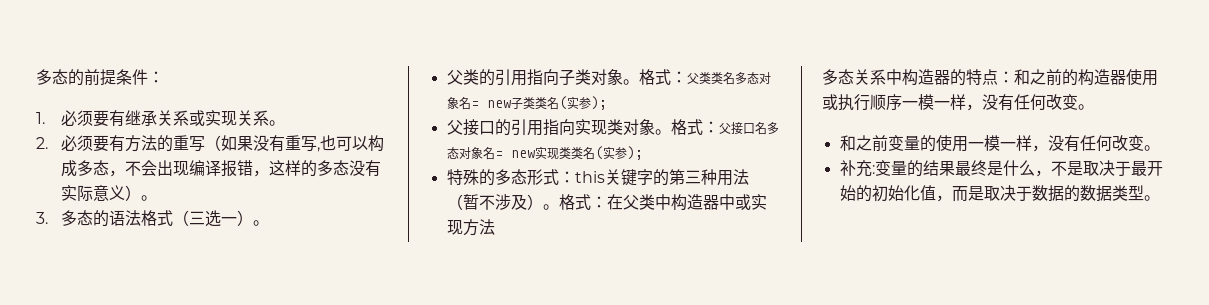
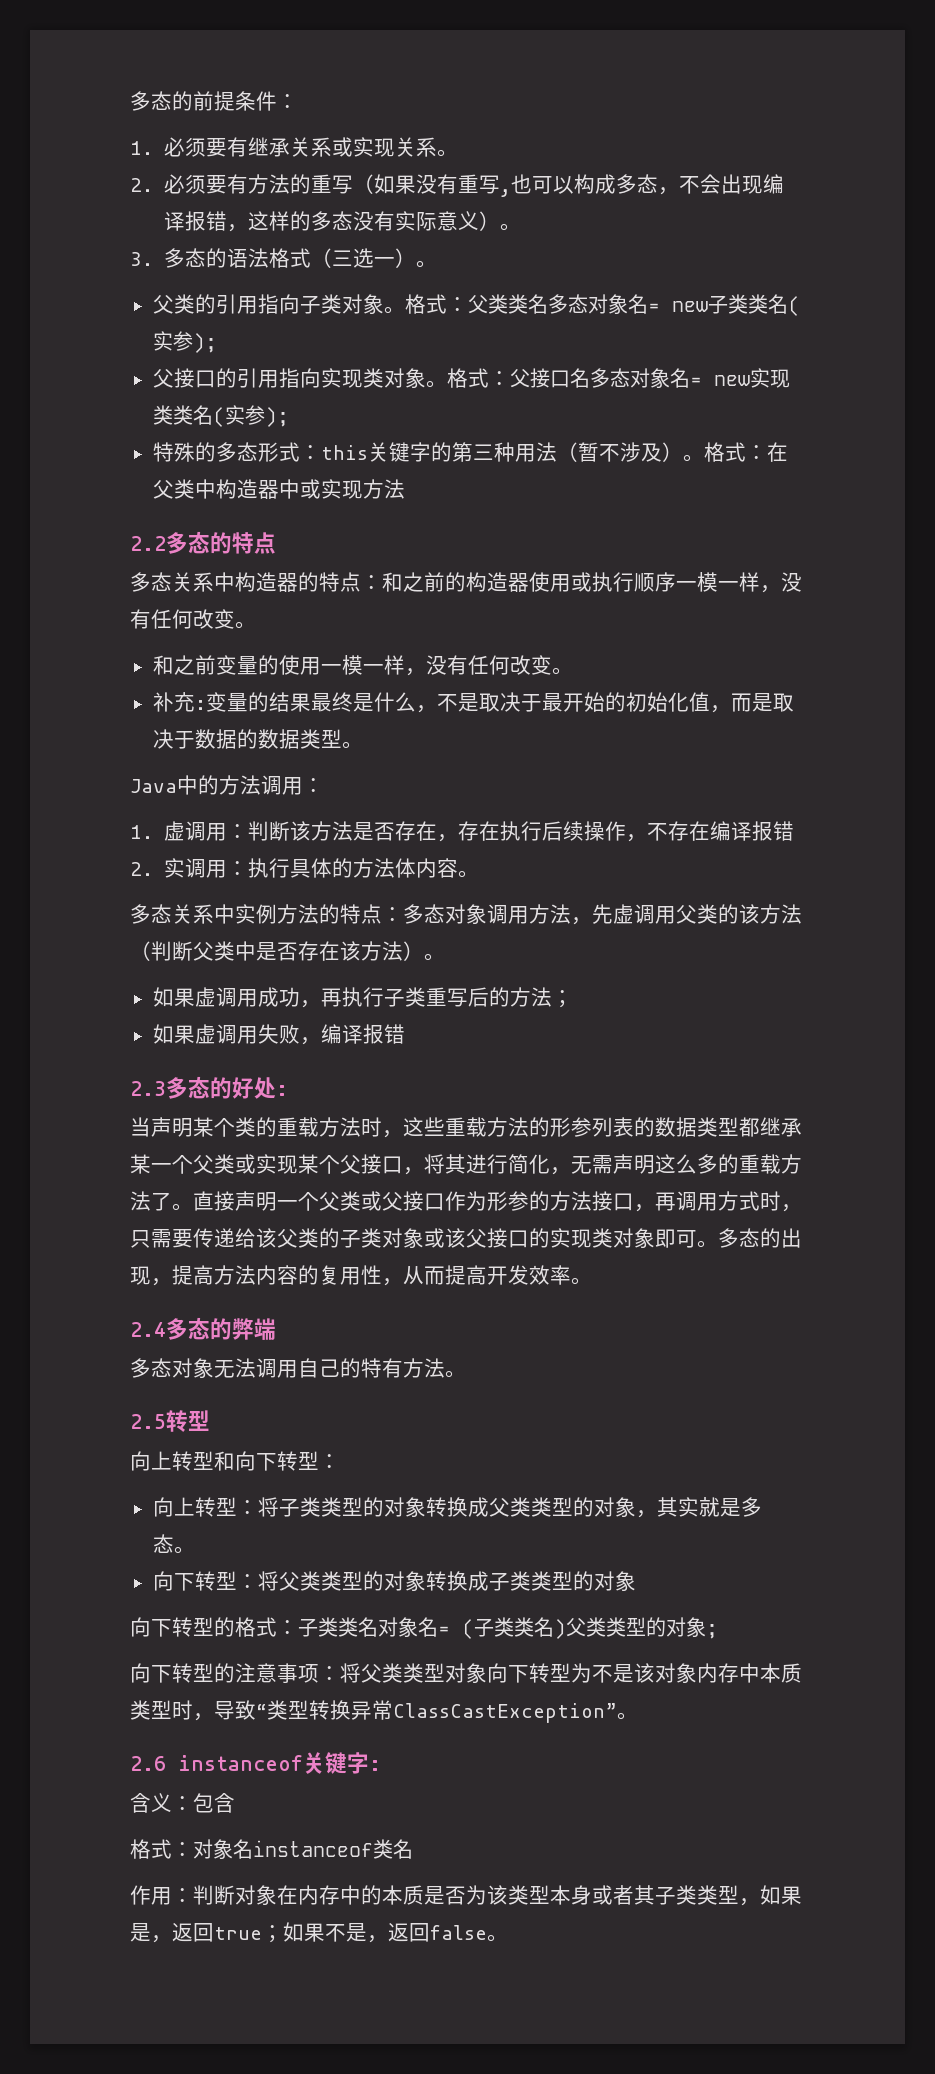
+ 2.2多态的特点
+ Java中的方法调用：
+ 1.虚调用：判断该方法是否存在，存在执行后续操作，不存在编译报错
+ 2.实调用：执行具体的方法体内容。
+ 多态关系中实例方法的特点：多态对象调用方法，先虚调用父类的该方法（判断父类中是否存在该方法）。
+ 如果虚调用成功，再执行子类重写后的方法；
+ 如果虚调用失败，编译报错
+ 2.3多态的好处:
+ 当声明某个类的重载方法时，这些重载方法的形参列表的数据类型都继承某一个父类或实现某个父接口，将其进行简化，无需声明这么多的重载方法了。直接声明一个父类或父接口作为形参的方法接口，再调用方式时，只需要传递给该父类的子类对象或该父接口的实现类对象即可。多态的出现，提高方法内容的复用性，从而提高开发效率。
+ 2.4多态的弊端
+ 多态对象无法调用自己的特有方法。
+ 2.5转型
+ 向上转型和向下转型：
+ 向上转型：将子类类型的对象转换成父类类型的对象，其实就是多态。
+ 向下转型：将父类类型的对象转换成子类类型的对象
+ 向下转型的格式：子类类名对象名= (子类类名)父类类型的对象;
+ 向下转型的注意事项：将父类类型对象向下转型为不是该对象内存中本质类型时，导致“类型转换异常ClassCastException”。
+ 2.6 instanceof关键字:
+ 含义：包含
+ 格式：对象名instanceof类名
+ 作用：判断对象在内存中的本质是否为该类型本身或者其子类类型，如果是，返回true；如果不是，返回false。

